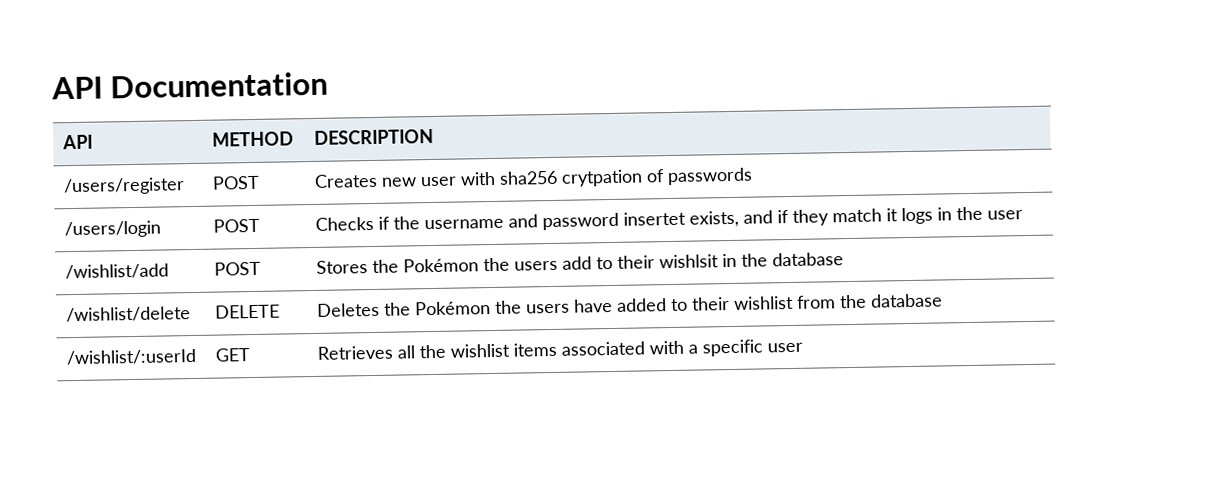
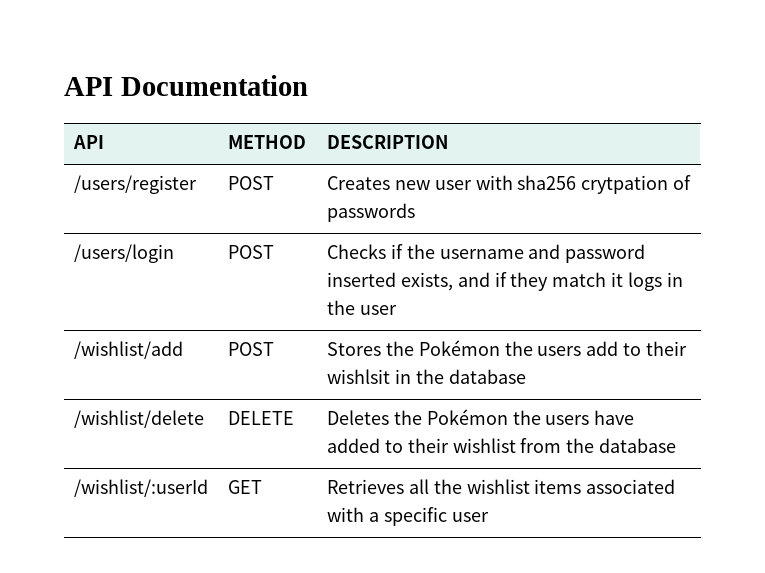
- /users/login | POST | Checks if the username and password insertet exists, and if they match it logs in the user
+ /users/login | POST | Checks if the username and password inserted exists, and if they match it logs in the user

